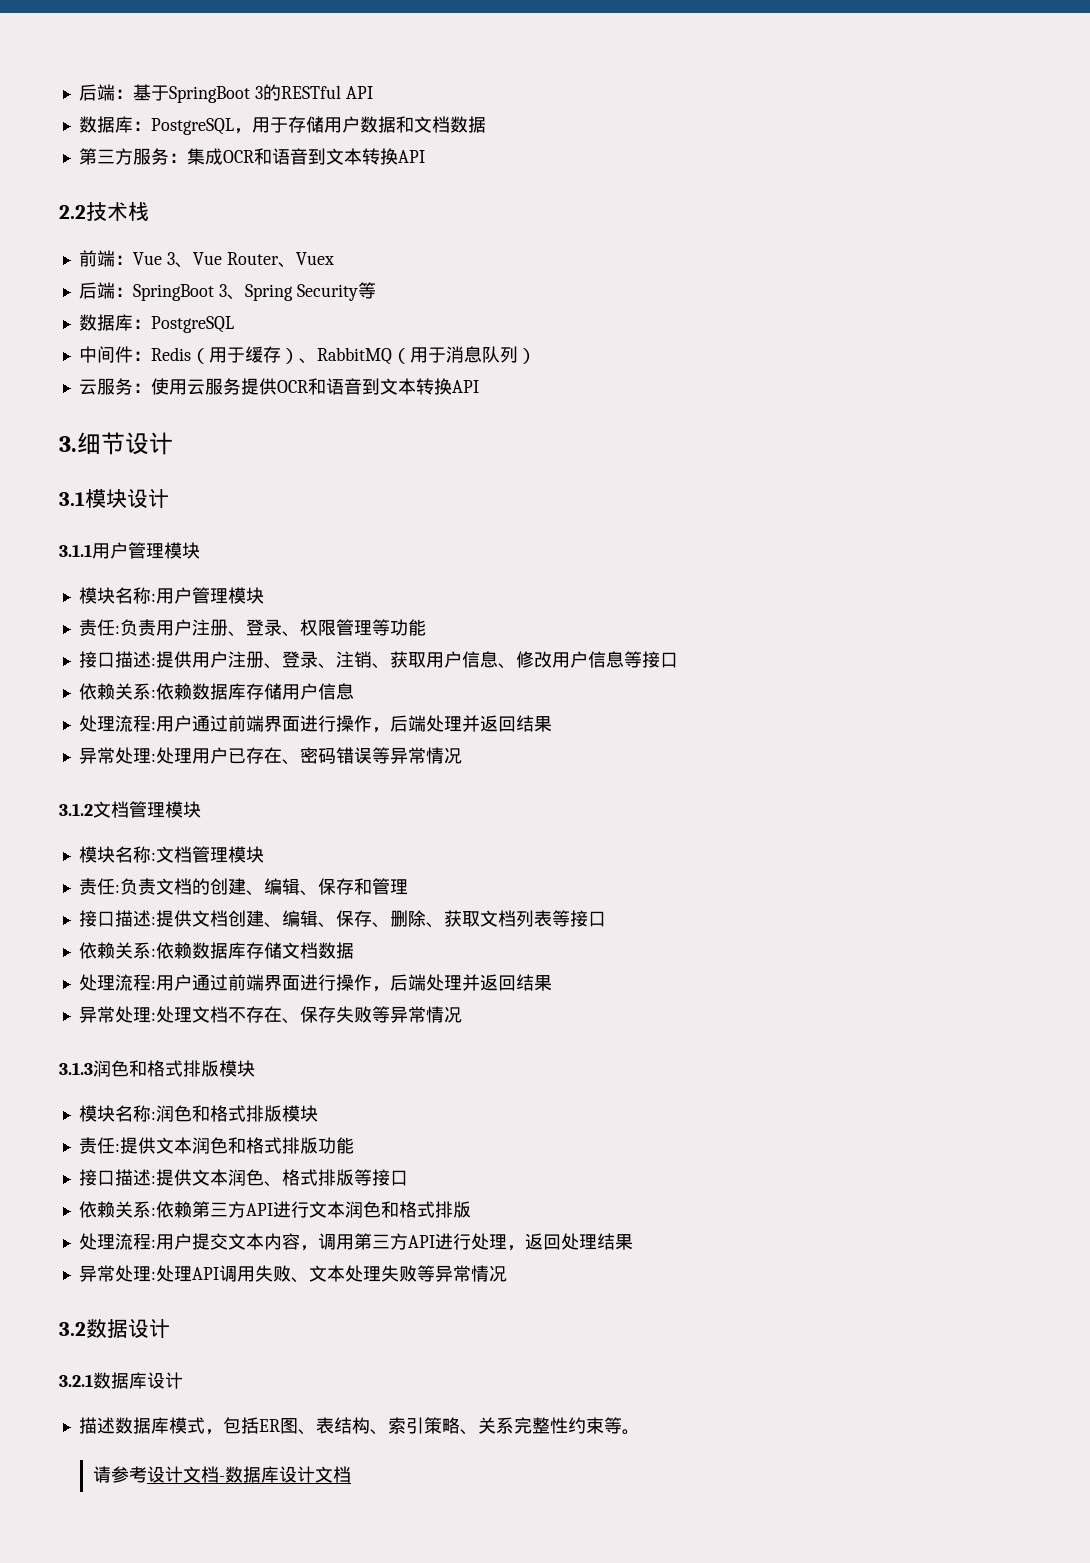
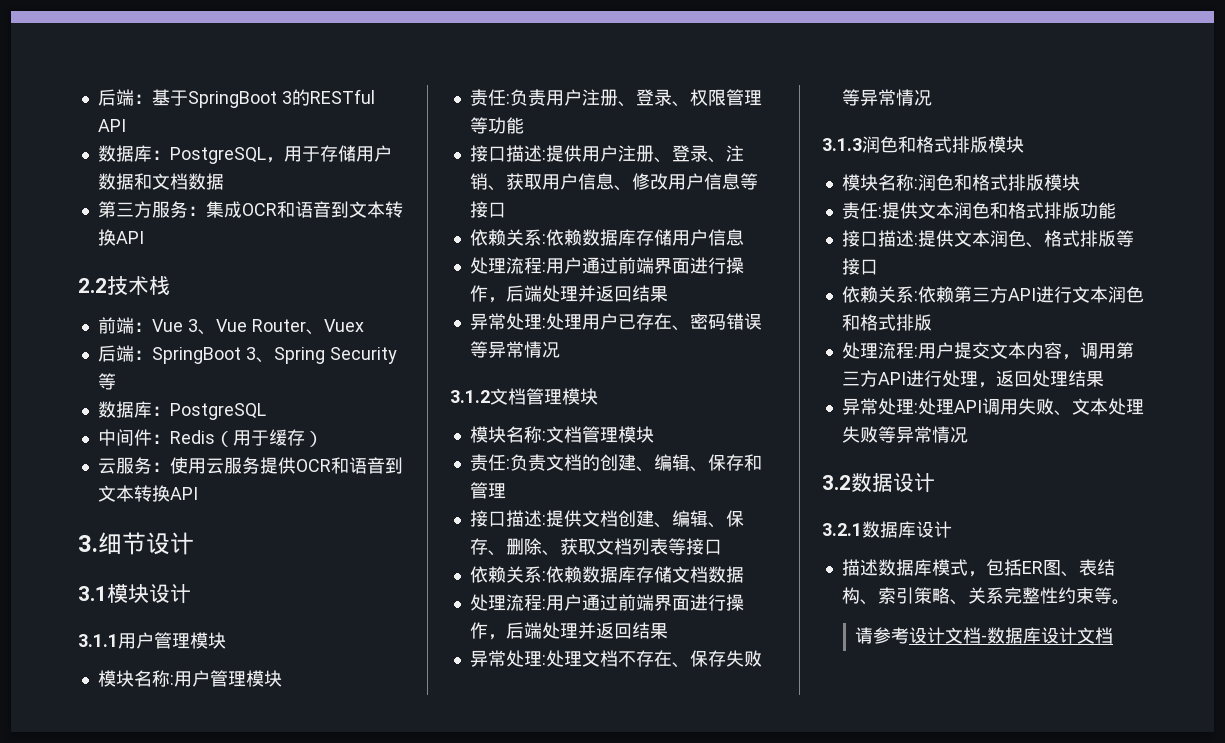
- 中间件：Redis（用于缓存）、RabbitMQ（用于消息队列）
+ 中间件：Redis（用于缓存）

